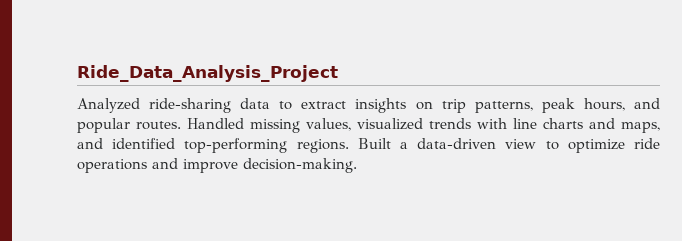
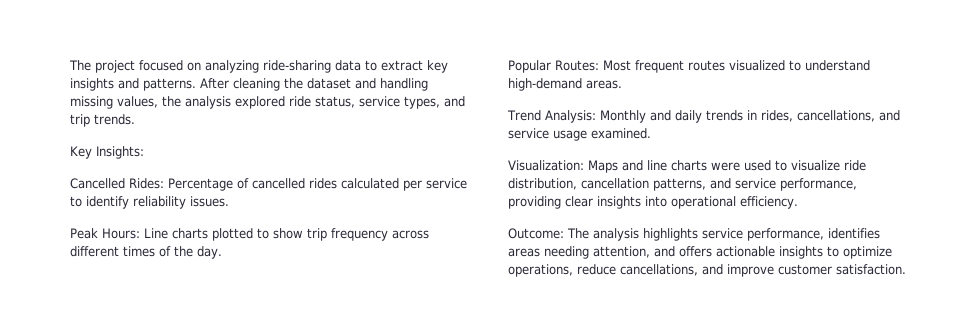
- Ride_Data_Analysis_Project
- Analyzed ride-sharing data to extract insights on trip patterns, peak hours, and popular routes. Handled missing values, visualized trends with line charts and maps, and identified top-performing regions. Built a data-driven view to optimize ride operations and improve decision-making.
+ The project focused on analyzing ride-sharing data to extract key insights and patterns. After cleaning the dataset and handling missing values, the analysis explored ride status, service types, and trip trends.
+ Key Insights:
+ Cancelled Rides: Percentage of cancelled rides calculated per service to identify reliability issues.
+ Peak Hours: Line charts plotted to show trip frequency across different times of the day.
+ Popular Routes: Most frequent routes visualized to understand high-demand areas.
+ Trend Analysis: Monthly and daily trends in rides, cancellations, and service usage examined.
+ Visualization: Maps and line charts were used to visualize ride distribution, cancellation patterns, and service performance, providing clear insights into operational efficiency.
+ Outcome: The analysis highlights service performance, identifies areas needing attention, and offers actionable insights to optimize operations, reduce cancellations, and improve customer satisfaction.

